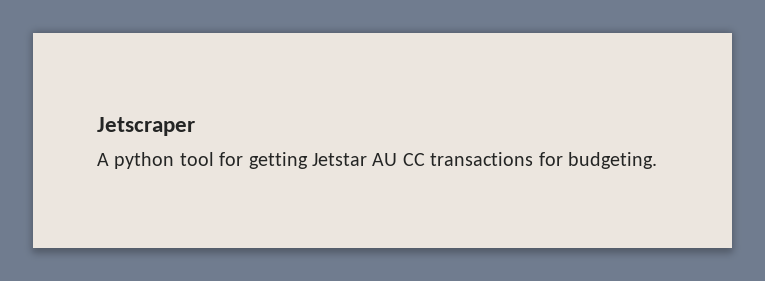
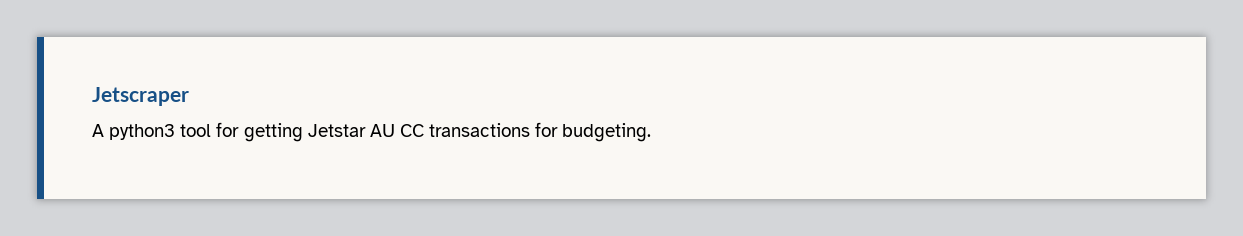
- A python tool for getting Jetstar AU CC transactions for budgeting.
+ A python3 tool for getting Jetstar AU CC transactions for budgeting.

